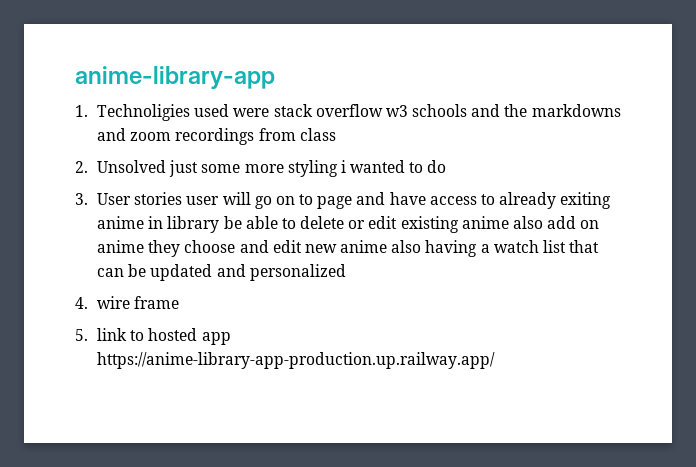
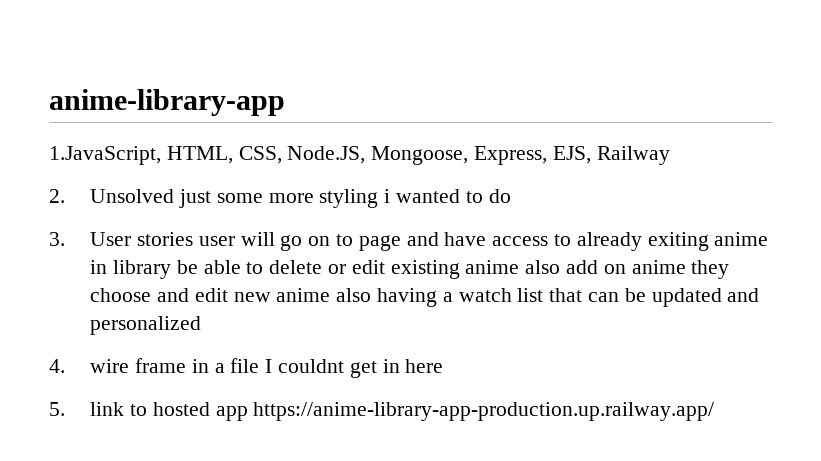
- 1. Technoligies used were stack overflow w3 schools and the markdowns and zoom recordings from class
+ 1.JavaScript, HTML, CSS, Node.JS, Mongoose, Express, EJS, Railway
- 4. wire frame
+ 4. wire frame in a file I couldnt get in here

